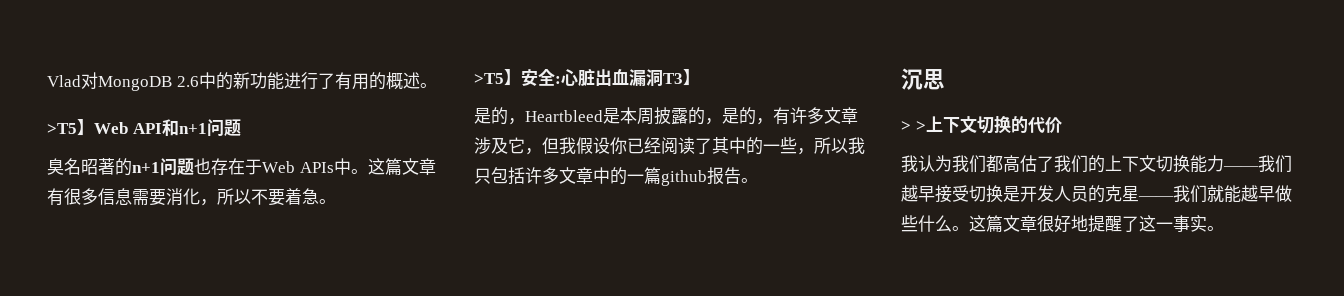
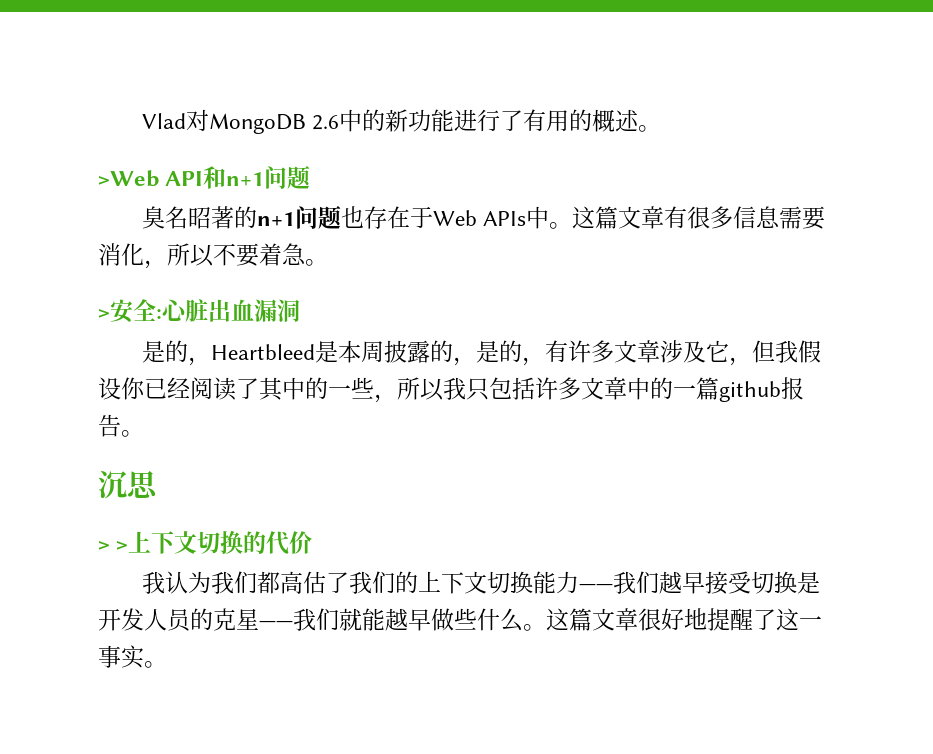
- >T5】Web API和n+1问题
+ >Web API和n+1问题
- >T5】安全:心脏出血漏洞T3】
+ >安全:心脏出血漏洞

